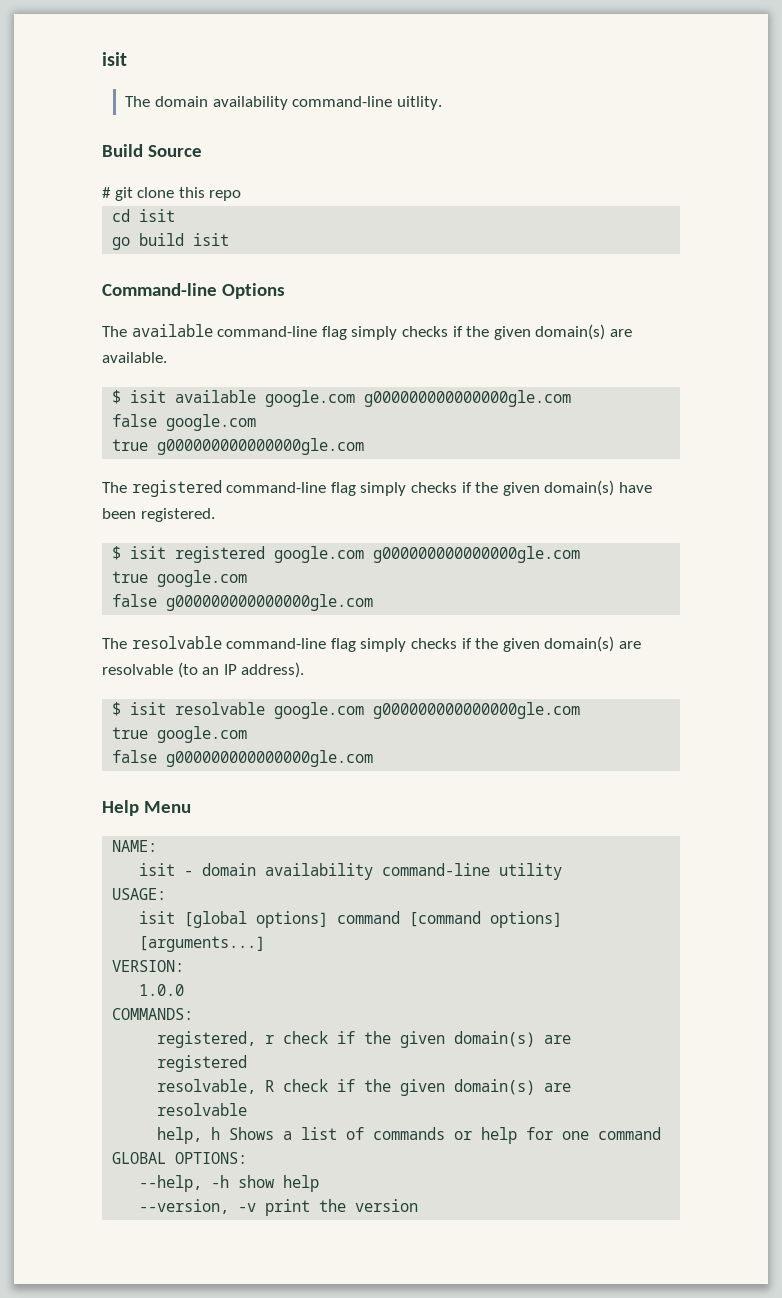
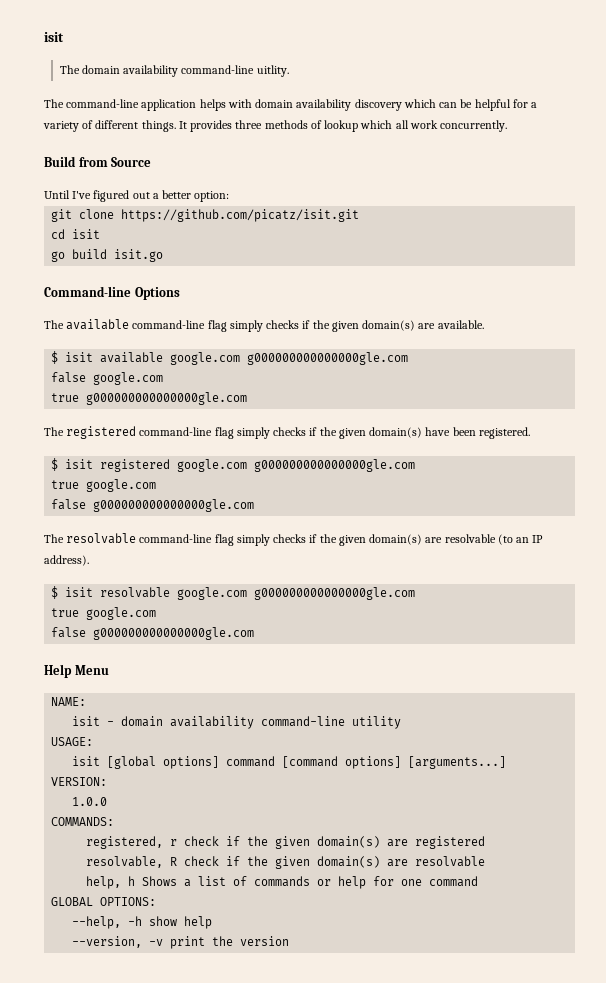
+ The command-line application helps with domain availability discovery which can be helpful for a variety of different things. It provides three methods of lookup which all work concurrently.
- Build Source
+ Build from Source
- # git clone this repo
+ Until I've figured out a better option:
+ git clone https://github.com/picatz/isit.git
- go build isit
+ go build isit.go

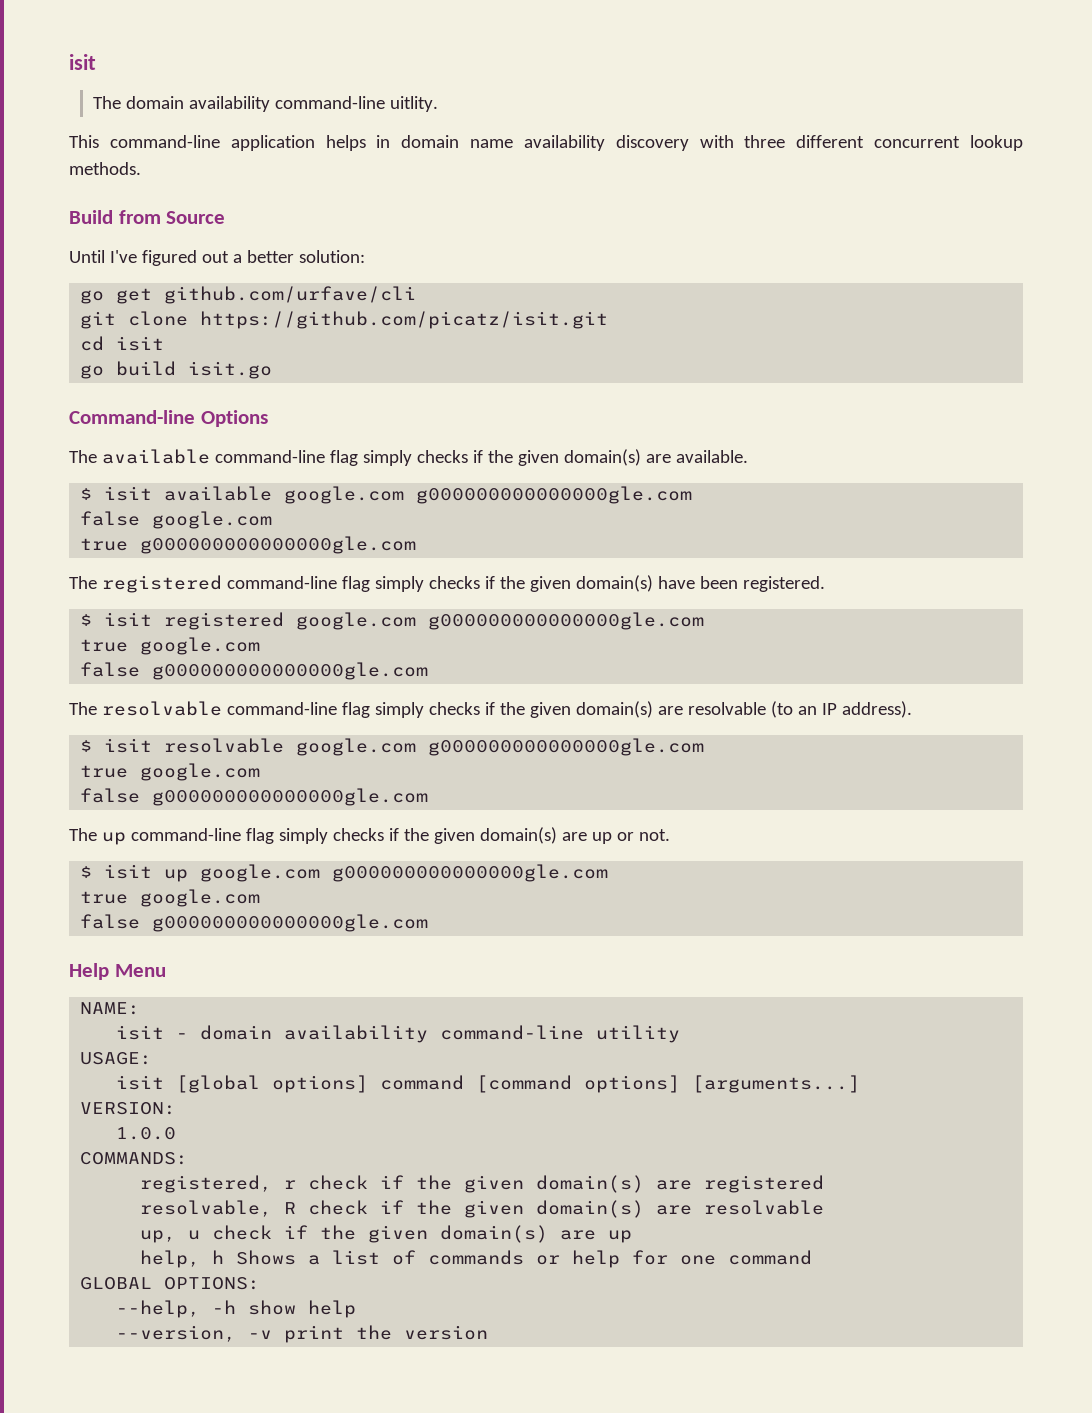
- The command-line application helps with domain availability discovery which can be helpful for a variety of different things. It provides three methods of lookup which all work concurrently.
+ This command-line application helps in domain name availability discovery with three different concurrent lookup methods.
- Until I've figured out a better option:
+ Until I've figured out a better solution:
+ go get github.com/urfave/cli
+ The up command-line flag simply checks if the given domain(s) are up or not.
+ $ isit up google.com g000000000000000gle.com
+ true google.com
+ false g000000000000000gle.com
+ up, u check if the given domain(s) are up

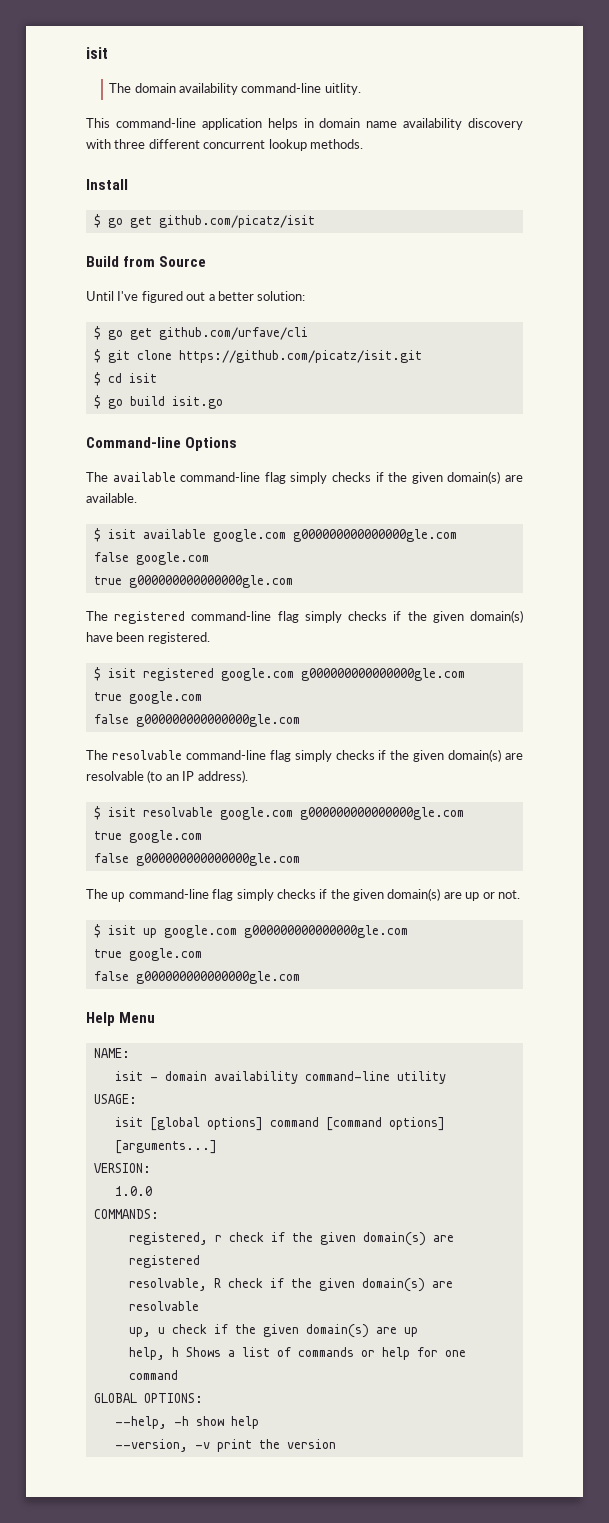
+ Install
+ $ go get github.com/picatz/isit
- go get github.com/urfave/cli
+ $ go get github.com/urfave/cli
- git clone https://github.com/picatz/isit.git
+ $ git clone https://github.com/picatz/isit.git
- cd isit
+ $ cd isit
- go build isit.go
+ $ go build isit.go

